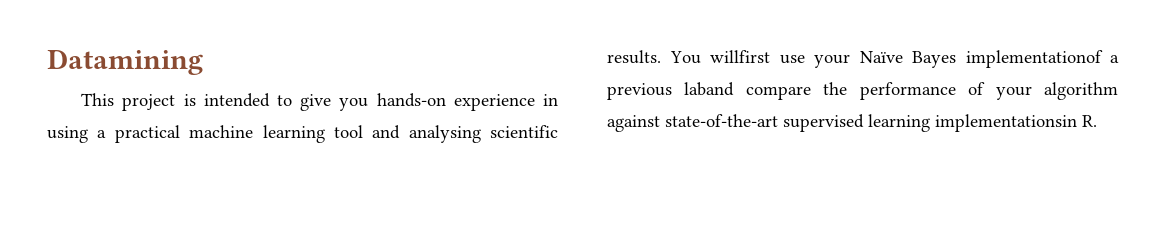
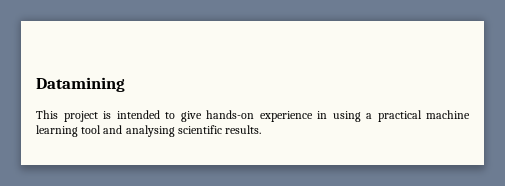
- This project is intended to give you hands-on experience in using a practical machine learning tool and analysing scientific results. You willfirst use your Naïve Bayes implementationof a previous laband compare the performance of your algorithm against state-of-the-art supervised learning implementationsin R.
+ This project is intended to give hands-on experience in using a practical machine learning tool and analysing scientific results.

